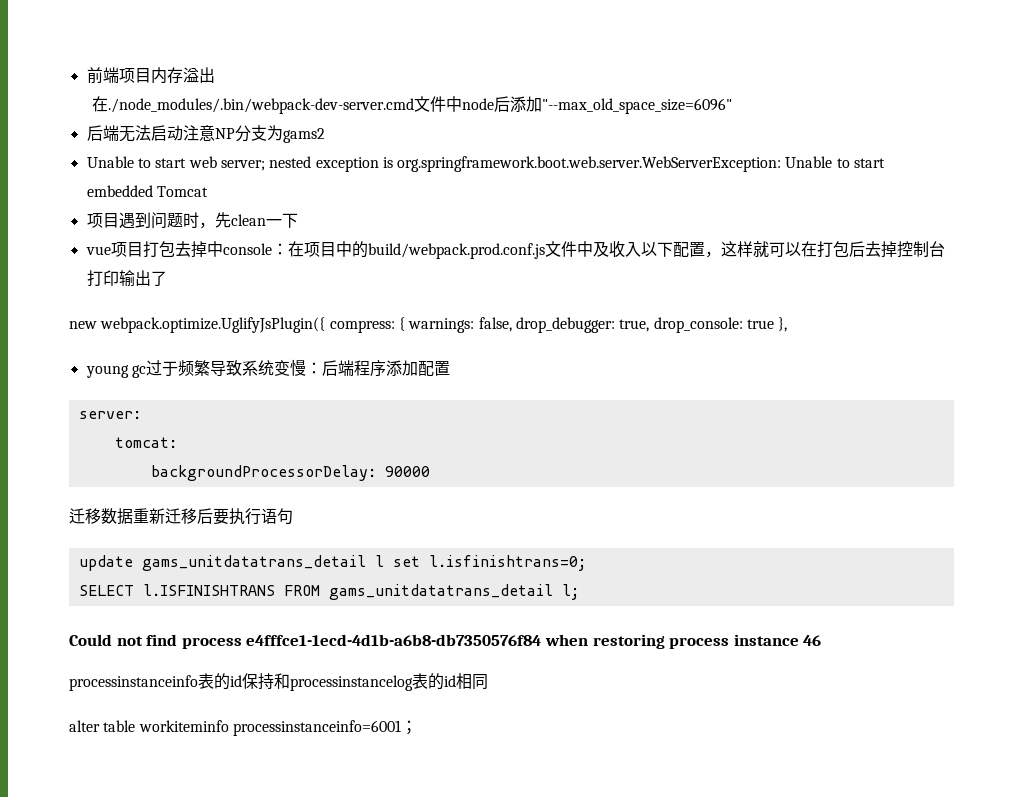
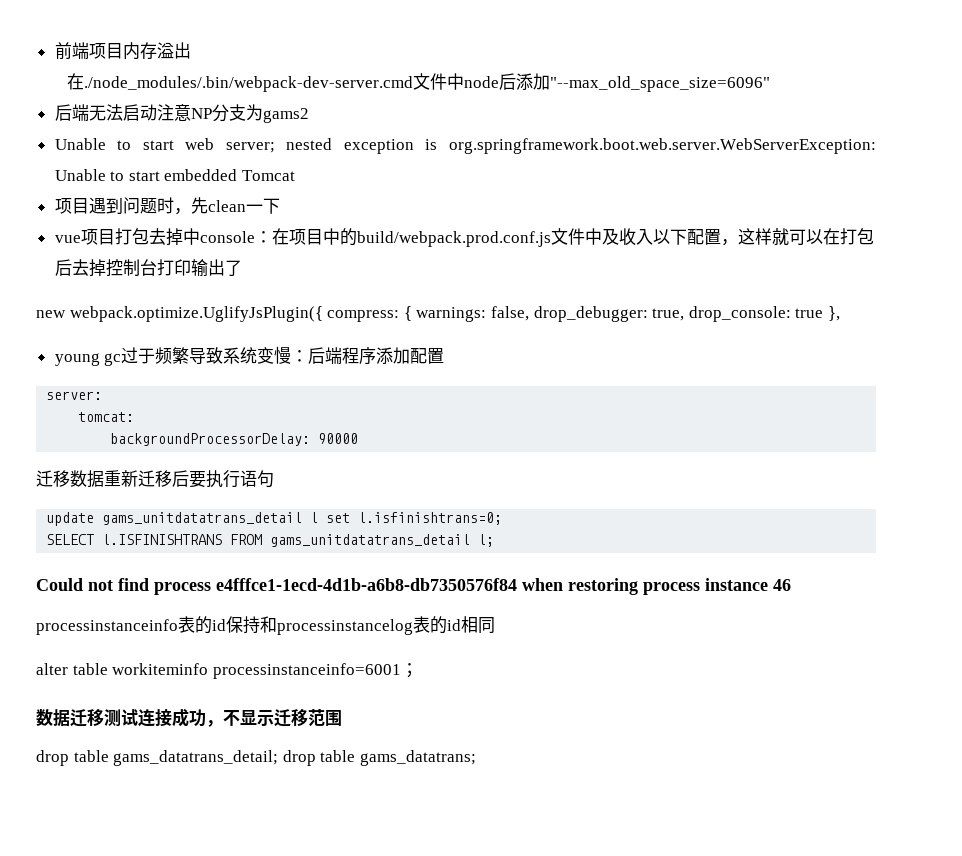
+ 数据迁移测试连接成功，不显示迁移范围
+ drop table gams_datatrans_detail; drop table gams_datatrans;

